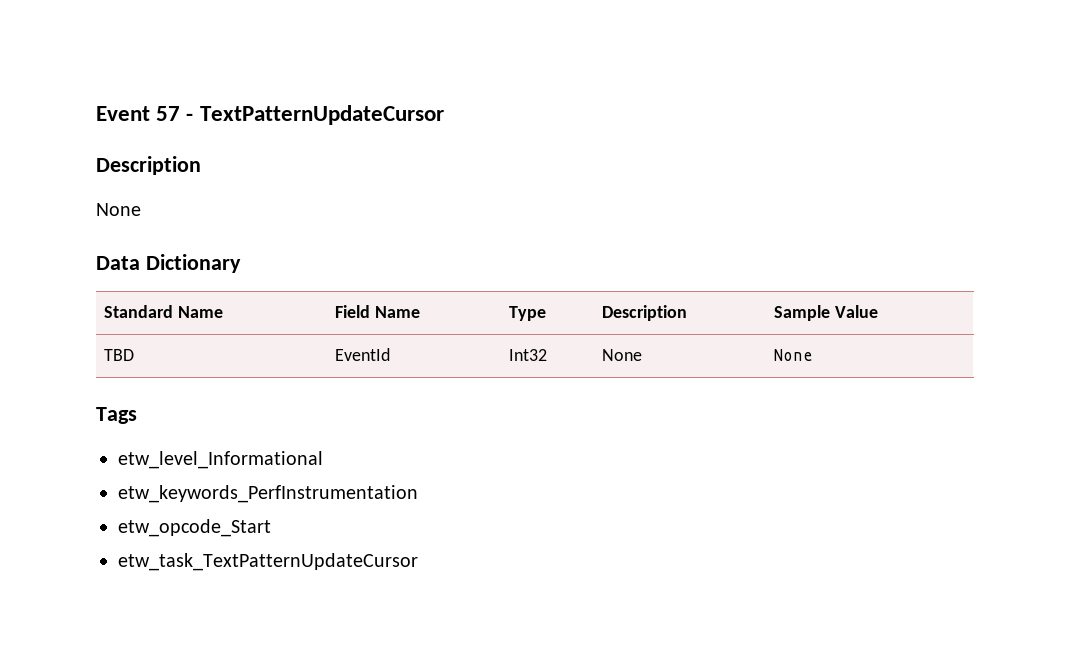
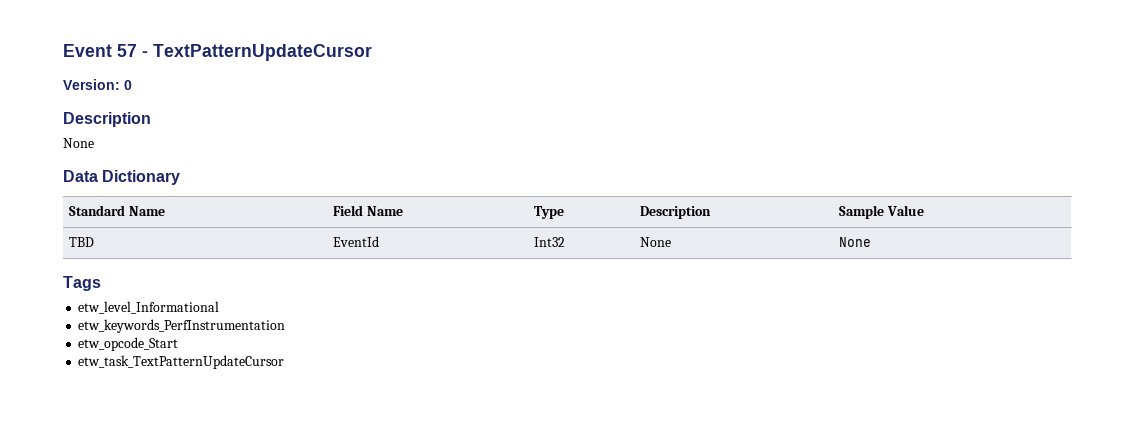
+ Version: 0

